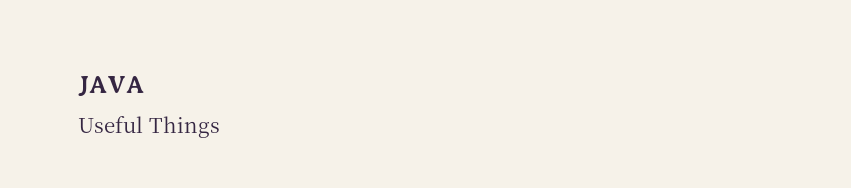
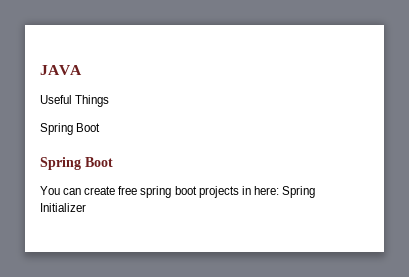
  Useful Things
+ Spring Boot
+ Spring Boot
+ You can create free spring boot projects in here: Spring Initializer

